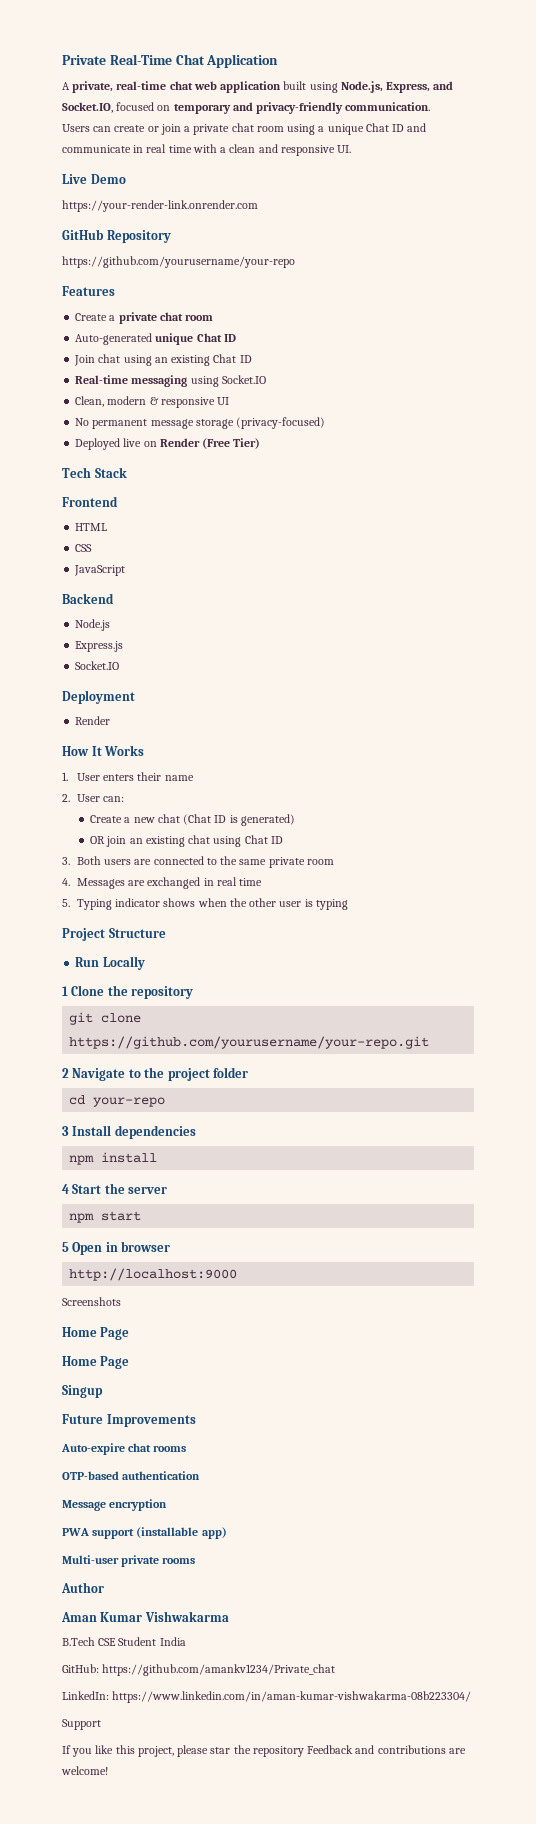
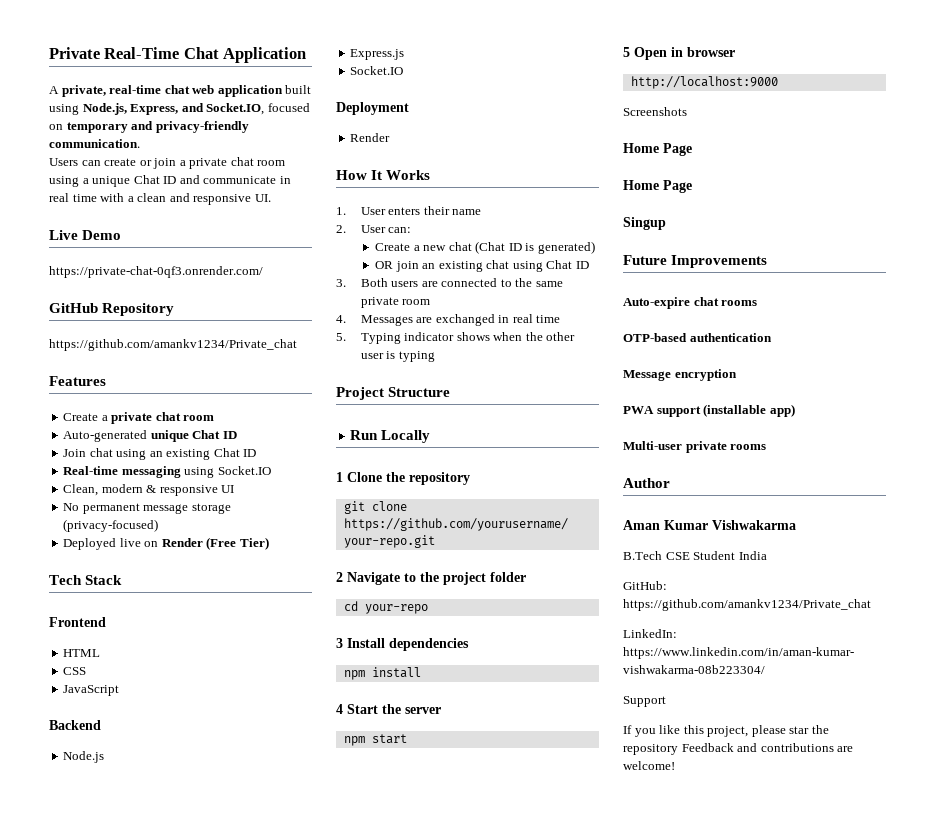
- https://your-render-link.onrender.com
+ https://private-chat-0qf3.onrender.com/
  GitHub Repository
- https://github.com/yourusername/your-repo
+ https://github.com/amankv1234/Private_chat

